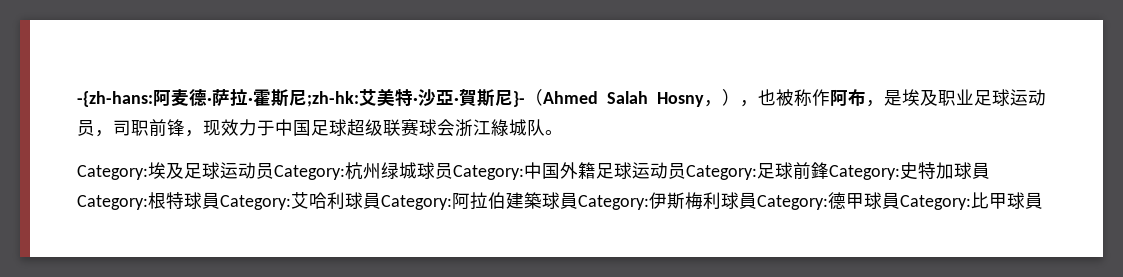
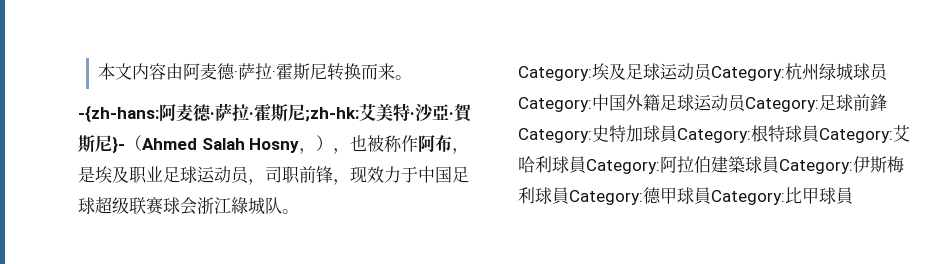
+ 本文内容由阿麦德·萨拉·霍斯尼转换而来。

